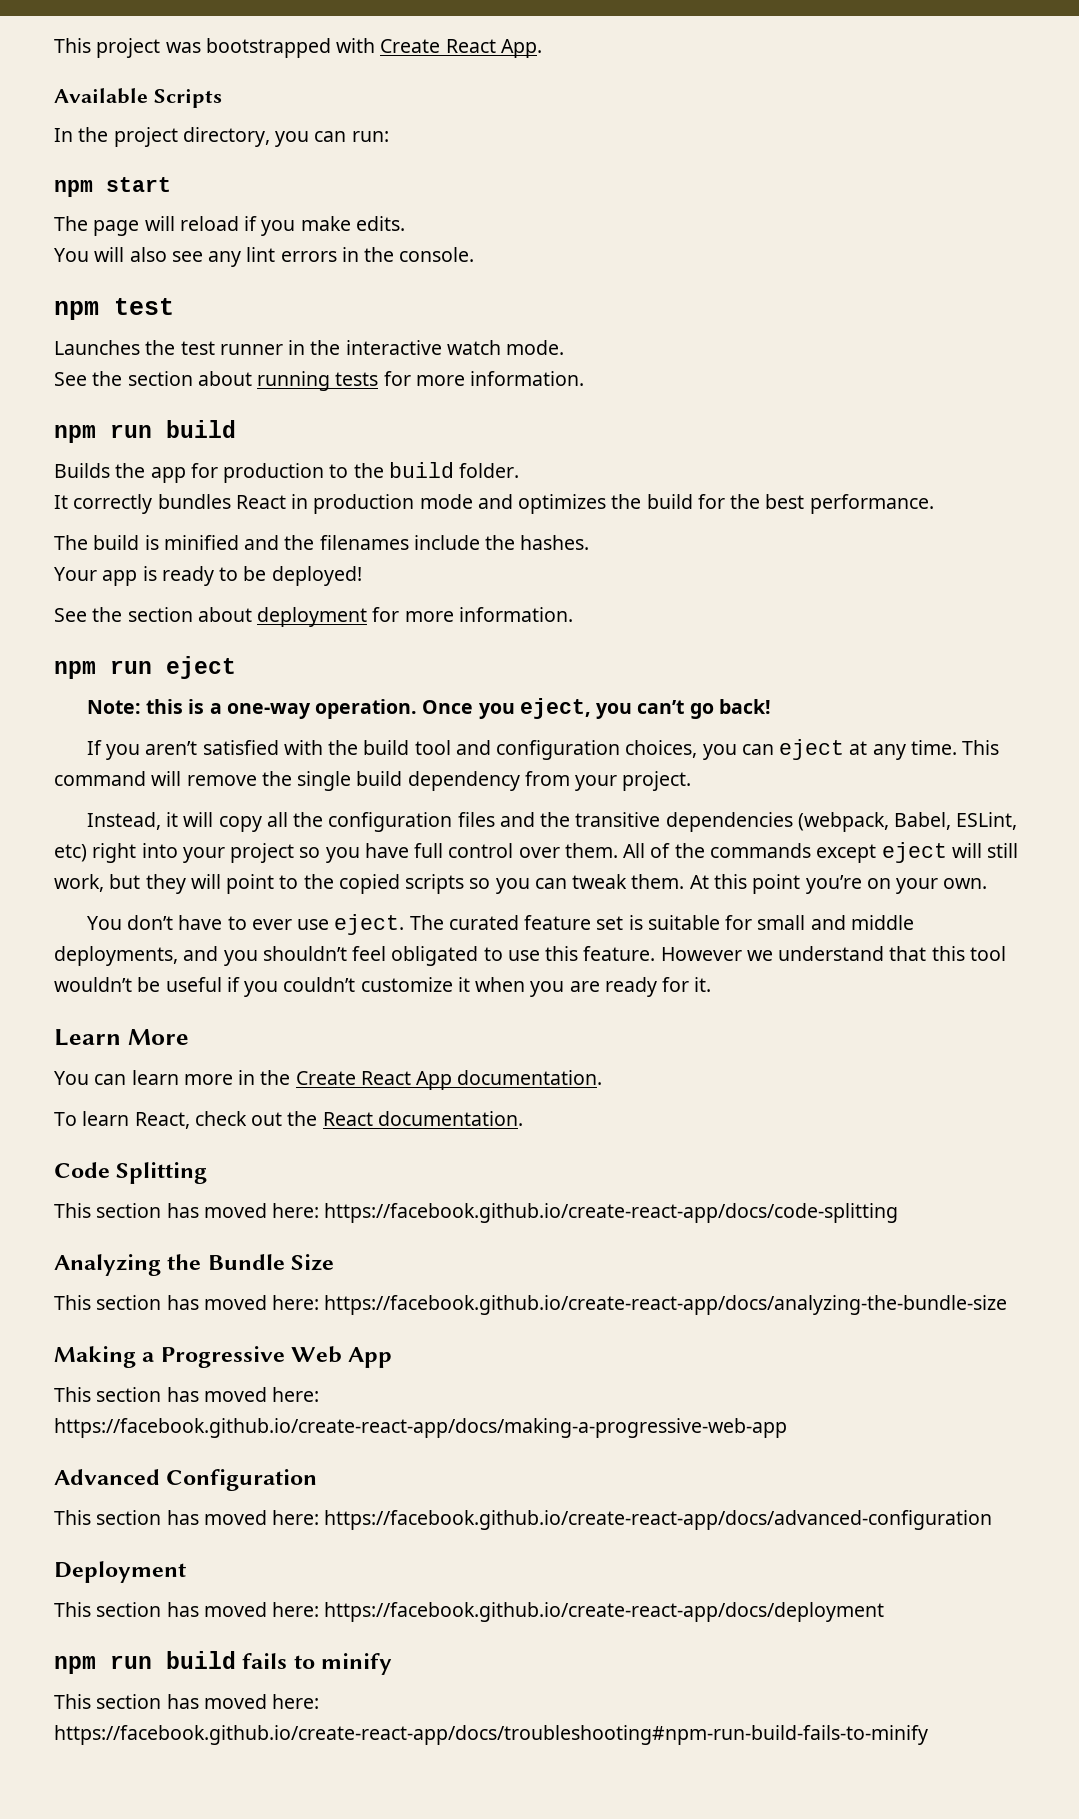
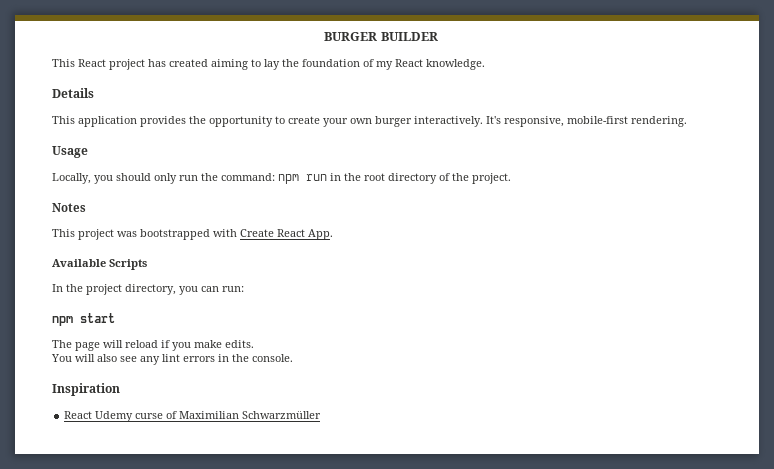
+ BURGER BUILDER
+ This React project has created aiming to lay the foundation of my React knowledge.
+ Details
+ This application provides the opportunity to create your own burger interactively. It's responsive, mobile-first rendering.
+ Usage
+ Locally, you should only run the command: npm run in the root directory of the project.
+ Notes
- npm test
- Launches the test runner in the interactive watch mode.
- See the section about running tests for more information.
- npm run build
- Builds the app for production to the build folder.
- It correctly bundles React in production mode and optimizes the build for the best performance.
- The build is minified and the filenames include the hashes.
- Your app is ready to be deployed!
- See the section about deployment for more information.
- npm run eject
- Note: this is a one-way operation. Once you eject, you can’t go back!
- If you aren’t satisfied with the build tool and configuration choices, you can eject at any time. This command will remove the single build dependency from your project.
- Instead, it will copy all the configuration files and the transitive dependencies (webpack, Babel, ESLint, etc) right into your project so you have full control over them. All of the commands except eject will still work, but they will point to the copied scripts so you can tweak them. At this point you’re on your own.
- You don’t have to ever use eject. The curated feature set is suitable for small and middle deployments, and you shouldn’t feel obligated to use this feature. However we understand that this tool wouldn’t be useful if you couldn’t customize it when you are ready for it.
- Learn More
- You can learn more in the Create React App documentation.
- To learn React, check out the React documentation.
- Code Splitting
- This section has moved here: https://facebook.github.io/create-react-app/docs/code-splitting
- Analyzing the Bundle Size
- This section has moved here: https://facebook.github.io/create-react-app/docs/analyzing-the-bundle-size
- Making a Progressive Web App
- This section has moved here: https://facebook.github.io/create-react-app/docs/making-a-progressive-web-app
- Advanced Configuration
- This section has moved here: https://facebook.github.io/create-react-app/docs/advanced-configuration
- Deployment
- This section has moved here: https://facebook.github.io/create-react-app/docs/deployment
- npm run build fails to minify
- This section has moved here: https://facebook.github.io/create-react-app/docs/troubleshooting#npm-run-build-fails-to-minify
+ Inspiration
+ React Udemy curse of Maximilian Schwarzmüller

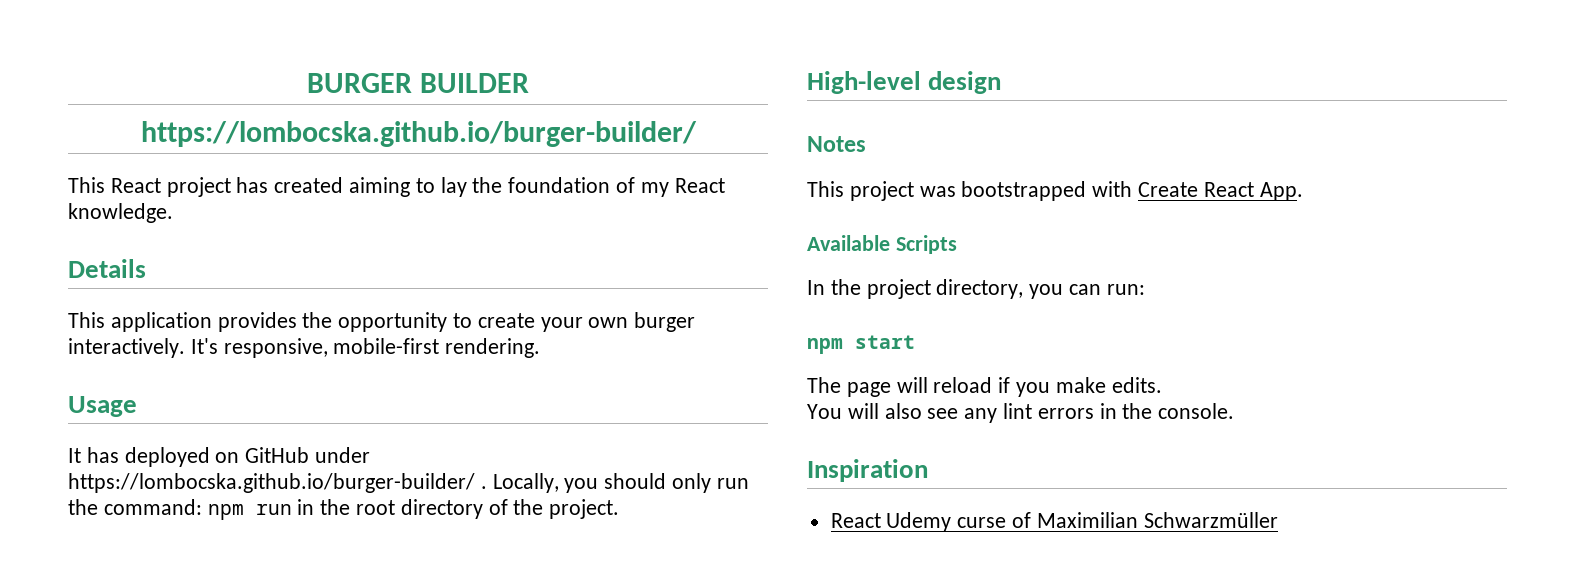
  BURGER BUILDER
+ https://lombocska.github.io/burger-builder/
+ It has deployed on GitHub under https://lombocska.github.io/burger-builder/ .
+ High-level design

